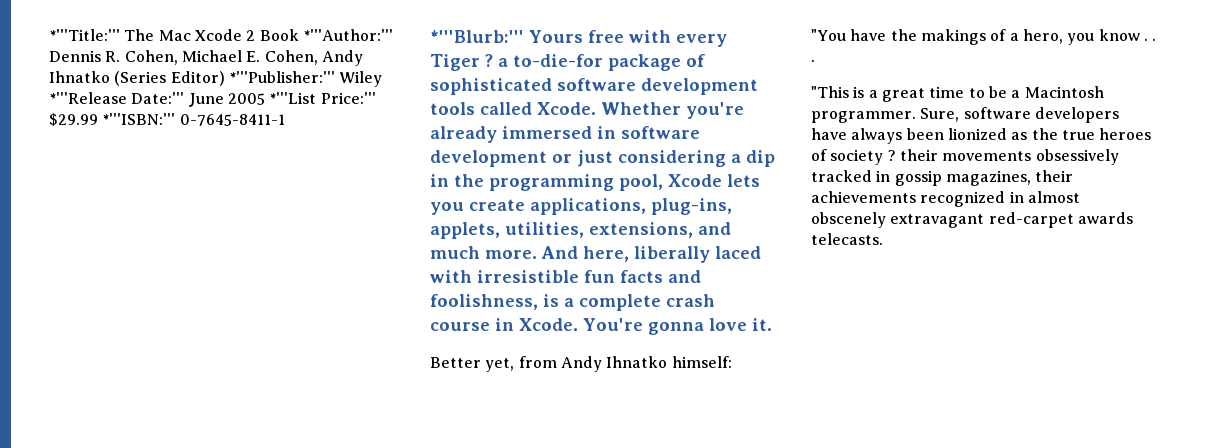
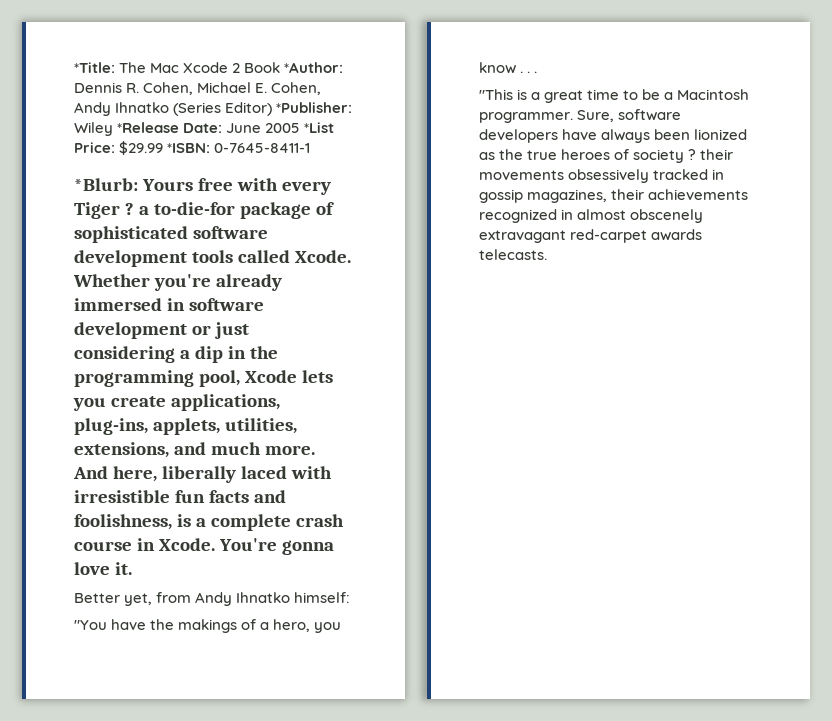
- *'''Title:''' The Mac Xcode 2 Book *'''Author:''' Dennis R. Cohen, Michael E. Cohen, Andy Ihnatko (Series Editor) *'''Publisher:''' Wiley *'''Release Date:''' June 2005 *'''List Price:''' $29.99 *'''ISBN:''' 0-7645-8411-1
+ *Title: The Mac Xcode 2 Book *Author: Dennis R. Cohen, Michael E. Cohen, Andy Ihnatko (Series Editor) *Publisher: Wiley *Release Date: June 2005 *List Price: $29.99 *ISBN: 0-7645-8411-1
- *'''Blurb:''' Yours free with every Tiger ? a to-die-for package of sophisticated software development tools called Xcode.
+ *Blurb: Yours free with every Tiger ? a to-die-for package of sophisticated software development tools called Xcode.

